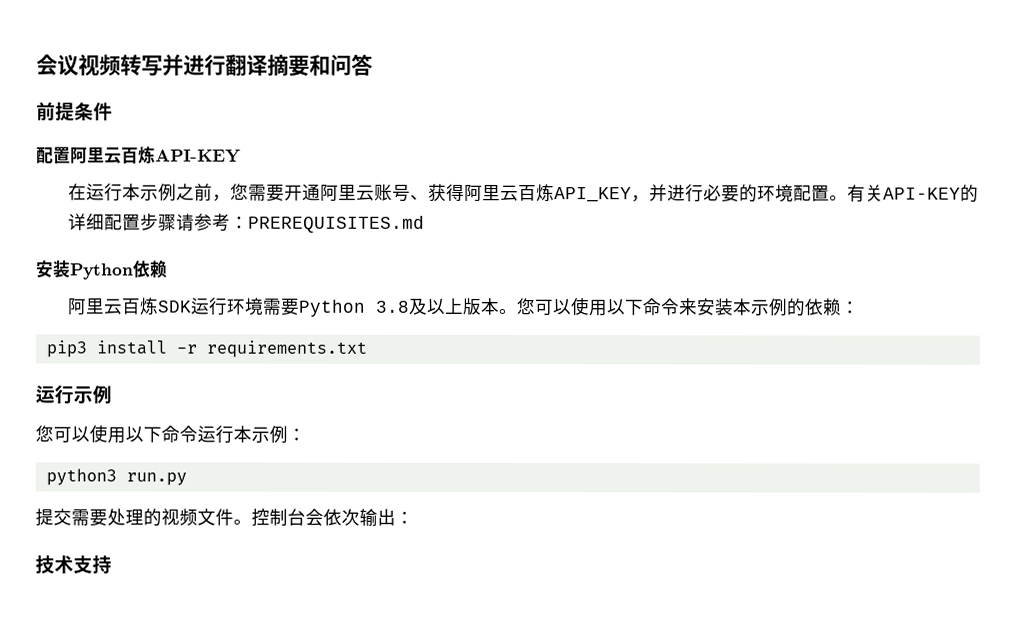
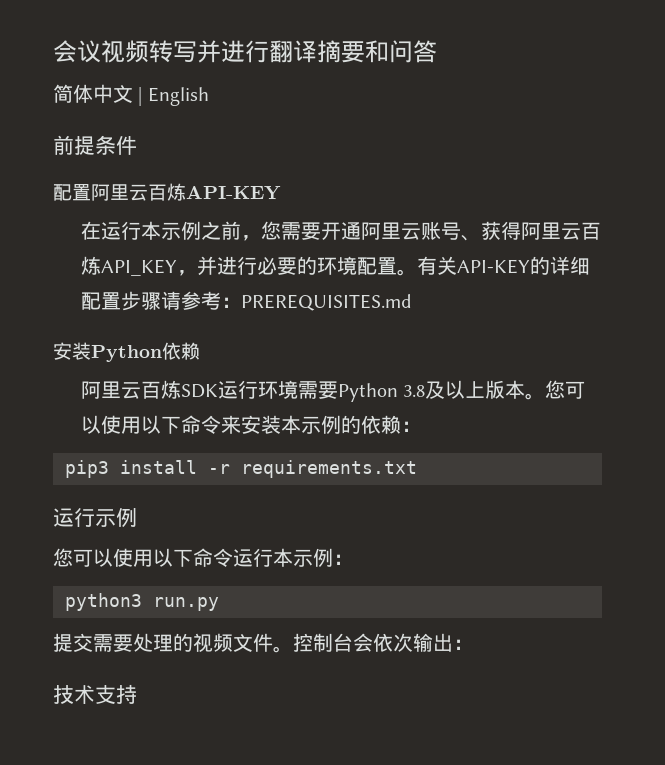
+ 简体中文 | English

